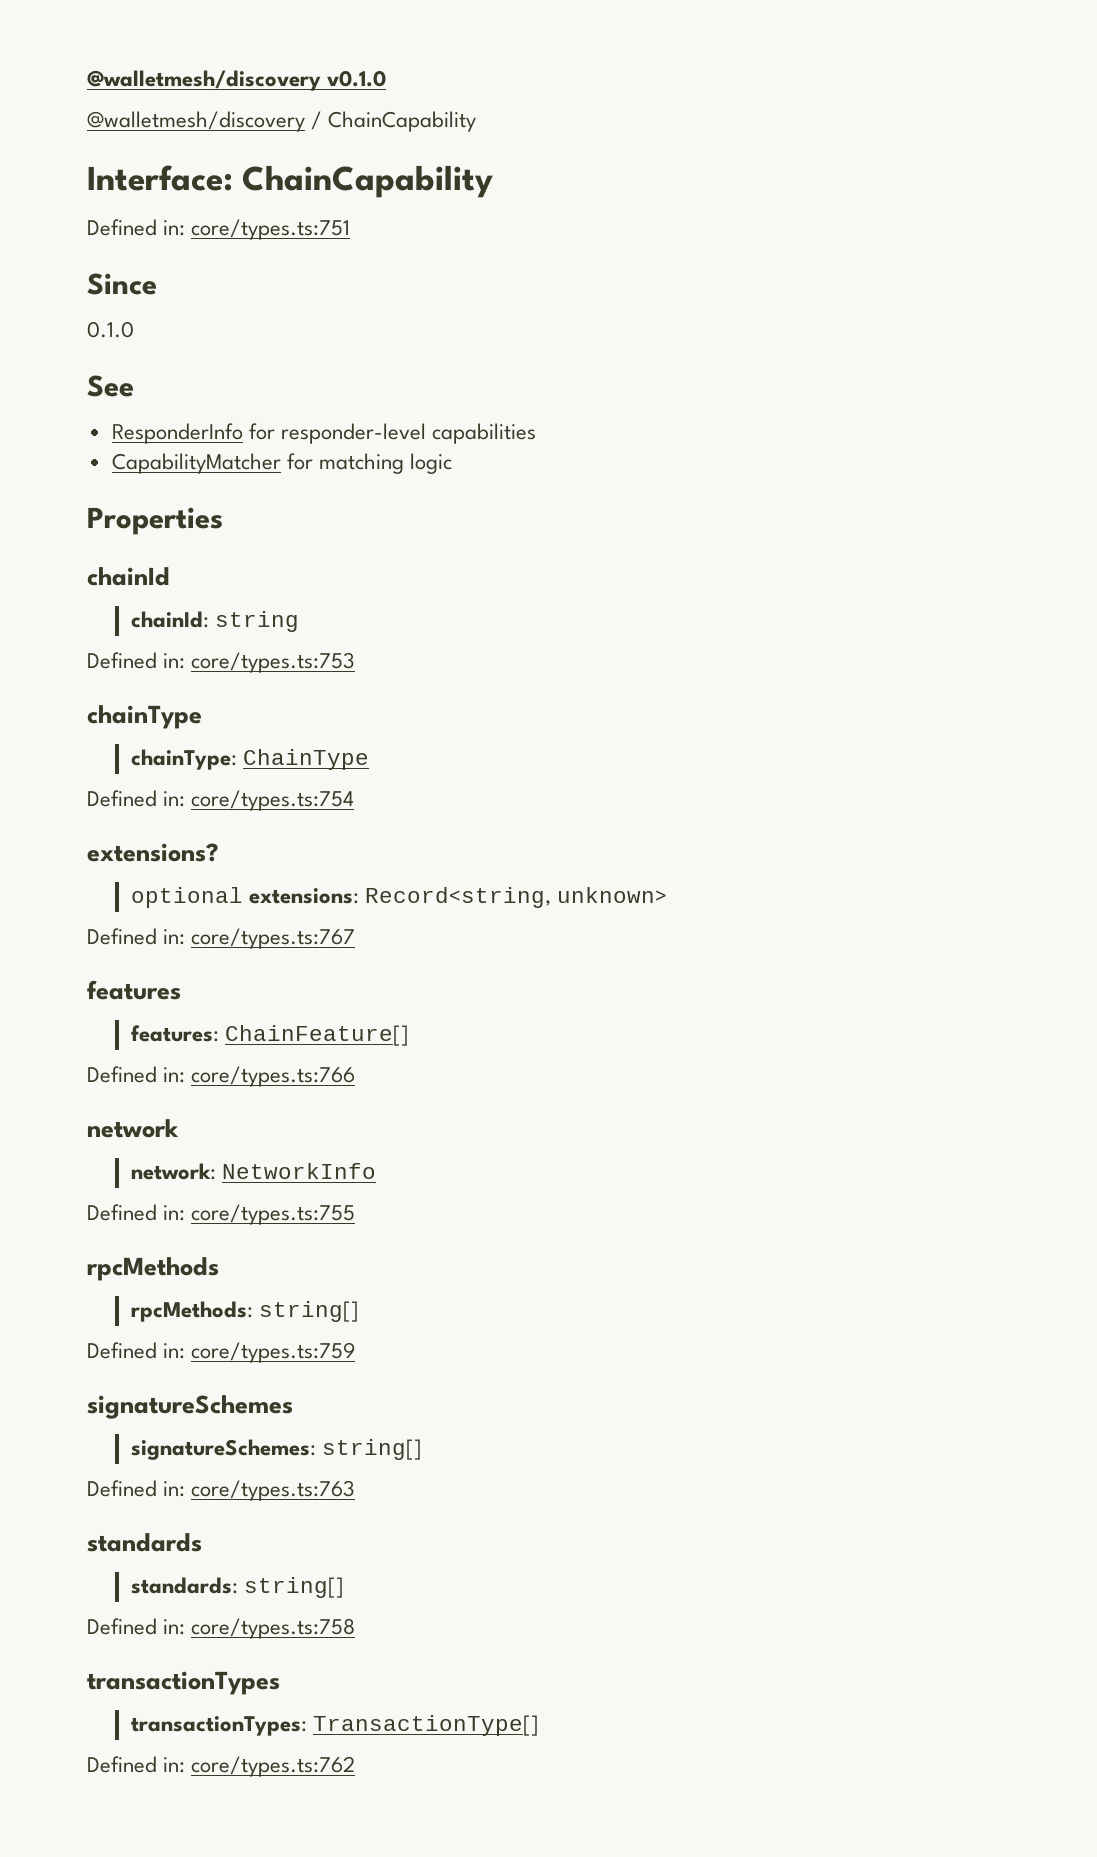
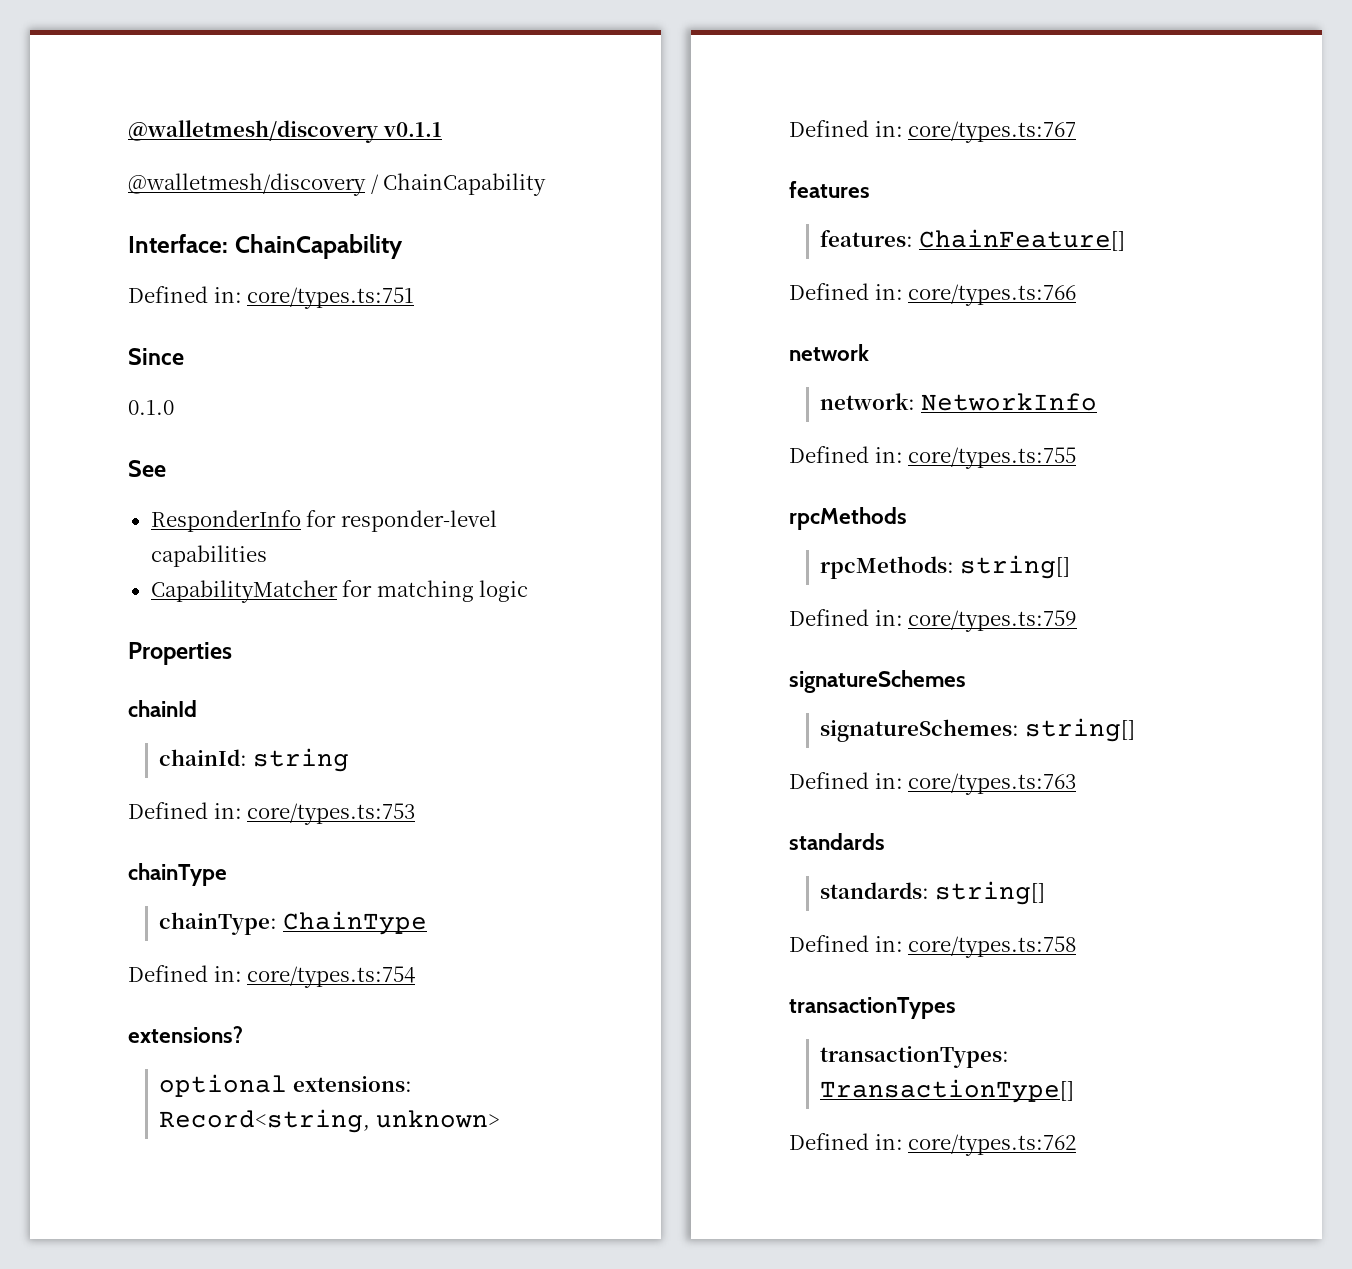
- @walletmesh/discovery v0.1.0
+ @walletmesh/discovery v0.1.1

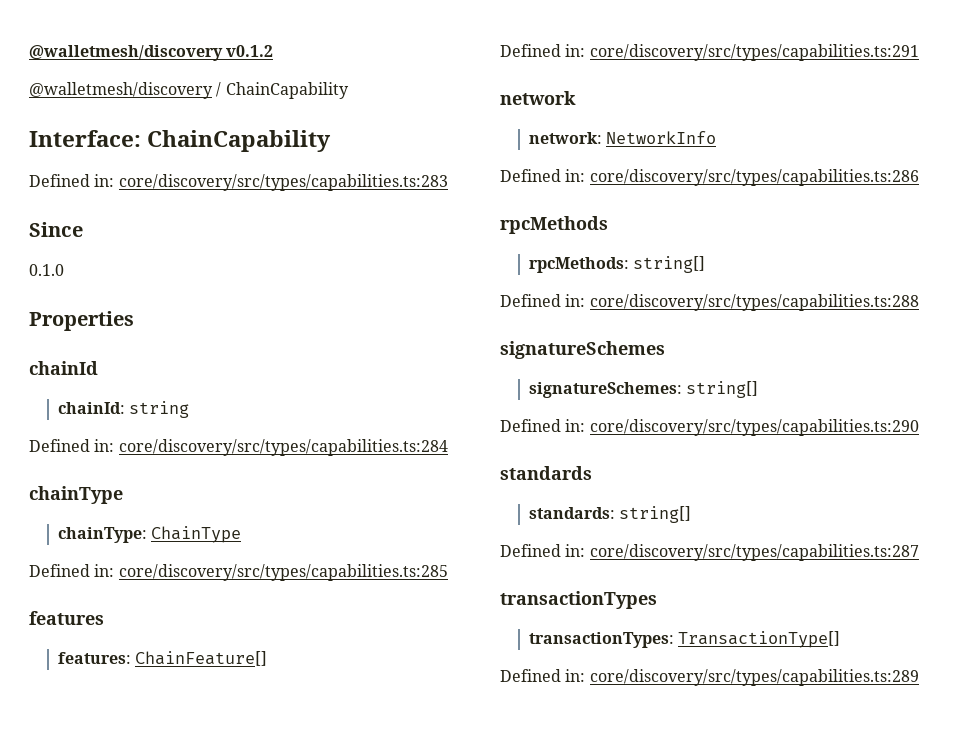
- @walletmesh/discovery v0.1.1
+ @walletmesh/discovery v0.1.2
- Defined in: core/types.ts:751
+ Defined in: core/discovery/src/types/capabilities.ts:283
- See
- ResponderInfo for responder-level capabilities
- CapabilityMatcher for matching logic
- Defined in: core/types.ts:753
+ Defined in: core/discovery/src/types/capabilities.ts:284
- Defined in: core/types.ts:754
- extensions?
- optional extensions: Record<string, unknown>
- Defined in: core/types.ts:767
+ Defined in: core/discovery/src/types/capabilities.ts:285
- Defined in: core/types.ts:766
+ Defined in: core/discovery/src/types/capabilities.ts:291
- Defined in: core/types.ts:755
+ Defined in: core/discovery/src/types/capabilities.ts:286
- Defined in: core/types.ts:759
+ Defined in: core/discovery/src/types/capabilities.ts:288
- Defined in: core/types.ts:763
+ Defined in: core/discovery/src/types/capabilities.ts:290
- Defined in: core/types.ts:758
+ Defined in: core/discovery/src/types/capabilities.ts:287
- Defined in: core/types.ts:762
+ Defined in: core/discovery/src/types/capabilities.ts:289

